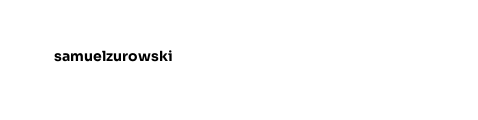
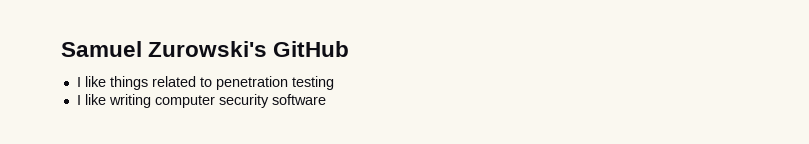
- samuelzurowski
+ Samuel Zurowski's GitHub
+ I like things related to penetration testing
+ I like writing computer security software

